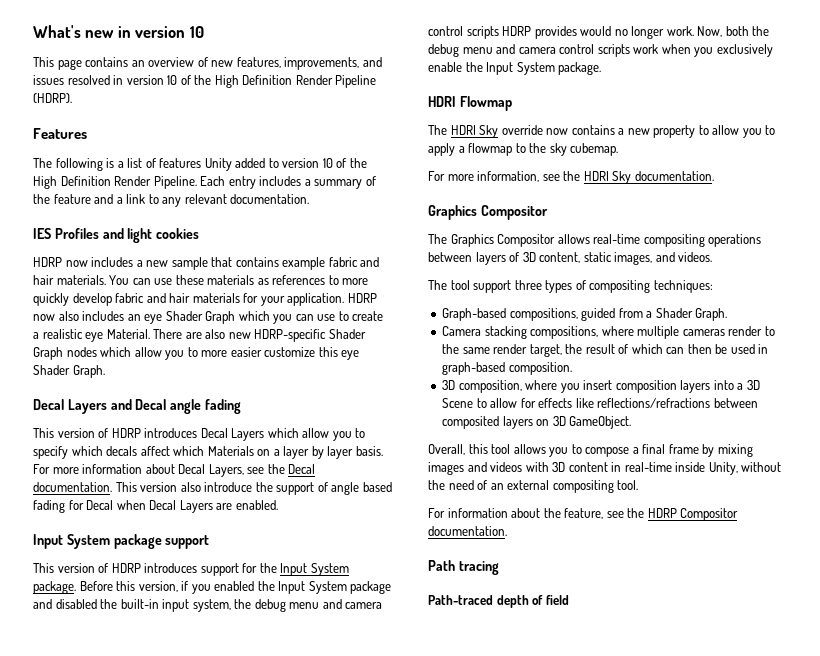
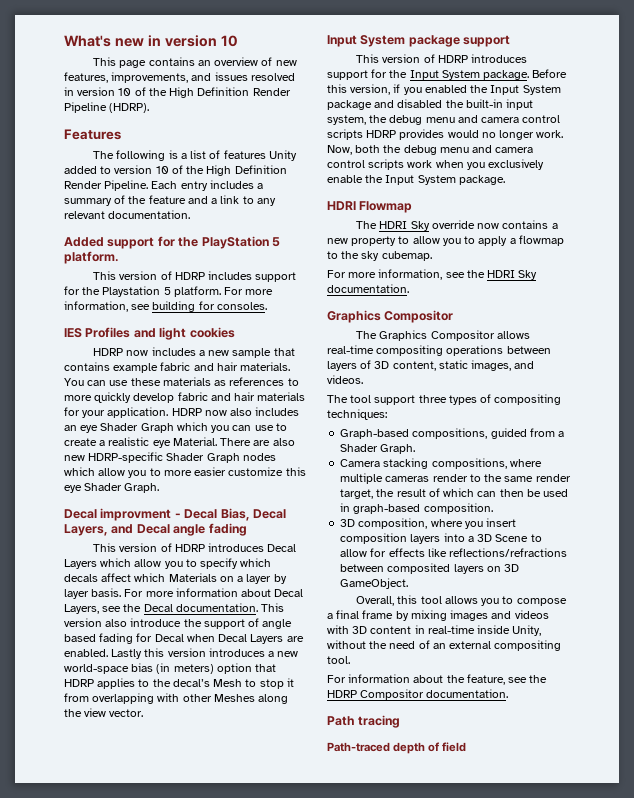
+ Added support for the PlayStation 5 platform.
+ This version of HDRP includes support for the Playstation 5 platform. For more information, see building for consoles.
- Decal Layers and Decal angle fading
+ Decal improvment - Decal Bias, Decal Layers, and Decal angle fading
+ Lastly this version introduces a new world-space bias (in meters) option that HDRP applies to the decal’s Mesh to stop it from overlapping with other Meshes along the view vector.

